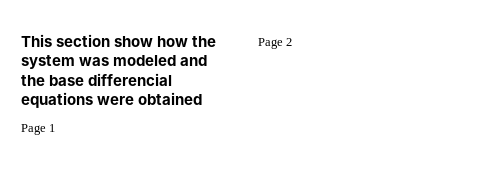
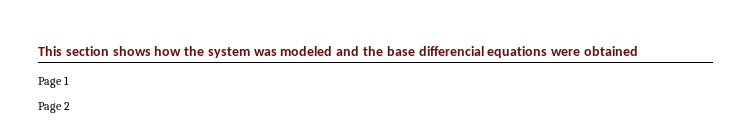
- This section show how the system was modeled and the base differencial equations were obtained
+ This section shows how the system was modeled and the base differencial equations were obtained

